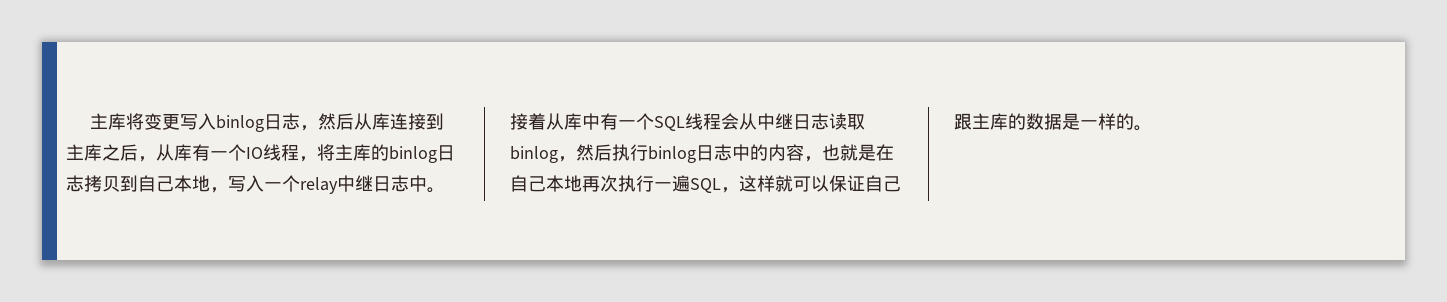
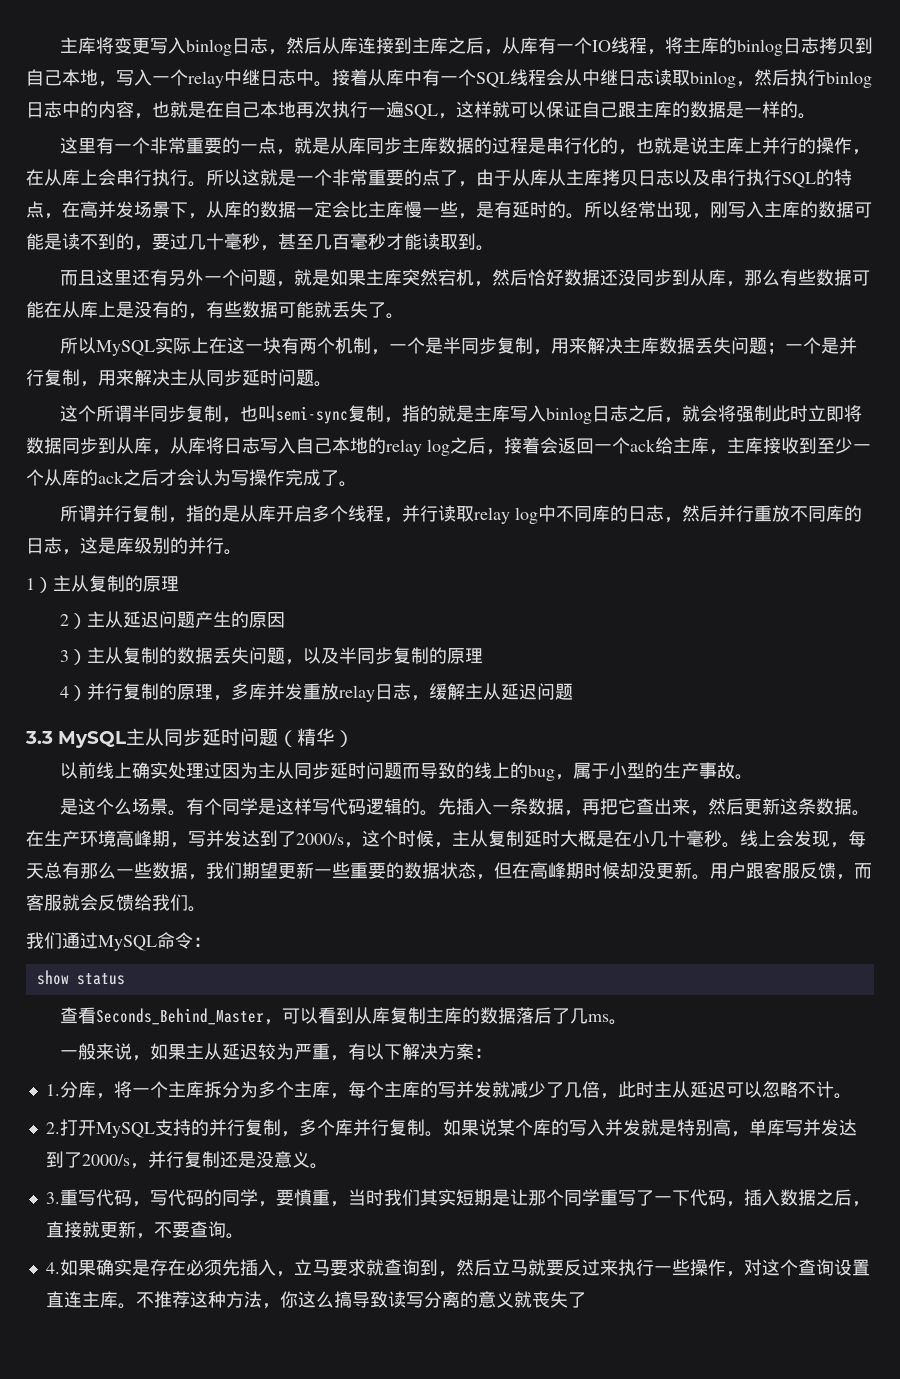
+ 这里有一个非常重要的一点，就是从库同步主库数据的过程是串行化的，也就是说主库上并行的操作，在从库上会串行执行。所以这就是一个非常重要的点了，由于从库从主库拷贝日志以及串行执行SQL的特点，在高并发场景下，从库的数据一定会比主库慢一些，是有延时的。所以经常出现，刚写入主库的数据可能是读不到的，要过几十毫秒，甚至几百毫秒才能读取到。
+ 而且这里还有另外一个问题，就是如果主库突然宕机，然后恰好数据还没同步到从库，那么有些数据可能在从库上是没有的，有些数据可能就丢失了。
+ 所以MySQL实际上在这一块有两个机制，一个是半同步复制，用来解决主库数据丢失问题；一个是并行复制，用来解决主从同步延时问题。
+ 这个所谓半同步复制，也叫semi-sync复制，指的就是主库写入binlog日志之后，就会将强制此时立即将数据同步到从库，从库将日志写入自己本地的relay log之后，接着会返回一个ack给主库，主库接收到至少一个从库的ack之后才会认为写操作完成了。
+ 所谓并行复制，指的是从库开启多个线程，并行读取relay log中不同库的日志，然后并行重放不同库的日志，这是库级别的并行。
+ 1）主从复制的原理
+ 2）主从延迟问题产生的原因
+ 3）主从复制的数据丢失问题，以及半同步复制的原理
+ 4）并行复制的原理，多库并发重放relay日志，缓解主从延迟问题
+ 3.3 MySQL主从同步延时问题（精华）
+ 以前线上确实处理过因为主从同步延时问题而导致的线上的bug，属于小型的生产事故。
+ 是这个么场景。有个同学是这样写代码逻辑的。先插入一条数据，再把它查出来，然后更新这条数据。在生产环境高峰期，写并发达到了2000/s，这个时候，主从复制延时大概是在小几十毫秒。线上会发现，每天总有那么一些数据，我们期望更新一些重要的数据状态，但在高峰期时候却没更新。用户跟客服反馈，而客服就会反馈给我们。
+ 我们通过MySQL命令：
+ show status
+ 查看Seconds_Behind_Master，可以看到从库复制主库的数据落后了几ms。
+ 一般来说，如果主从延迟较为严重，有以下解决方案：
+ 1.分库，将一个主库拆分为多个主库，每个主库的写并发就减少了几倍，此时主从延迟可以忽略不计。
+ 2.打开MySQL支持的并行复制，多个库并行复制。如果说某个库的写入并发就是特别高，单库写并发达到了2000/s，并行复制还是没意义。
+ 3.重写代码，写代码的同学，要慎重，当时我们其实短期是让那个同学重写了一下代码，插入数据之后，直接就更新，不要查询。
+ 4.如果确实是存在必须先插入，立马要求就查询到，然后立马就要反过来执行一些操作，对这个查询设置直连主库。不推荐这种方法，你这么搞导致读写分离的意义就丧失了

